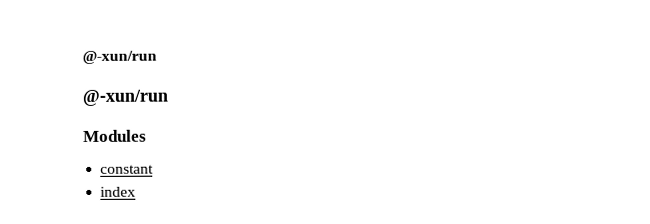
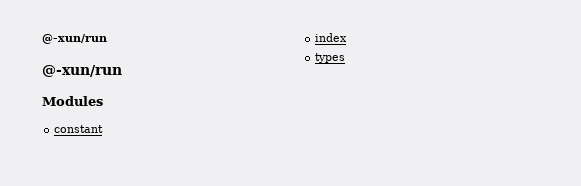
+ types

